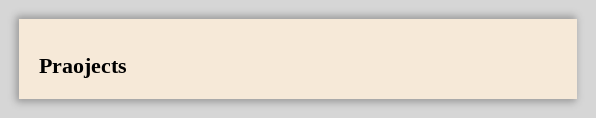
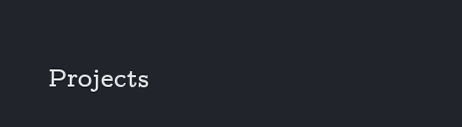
- Praojects
+ Projects

